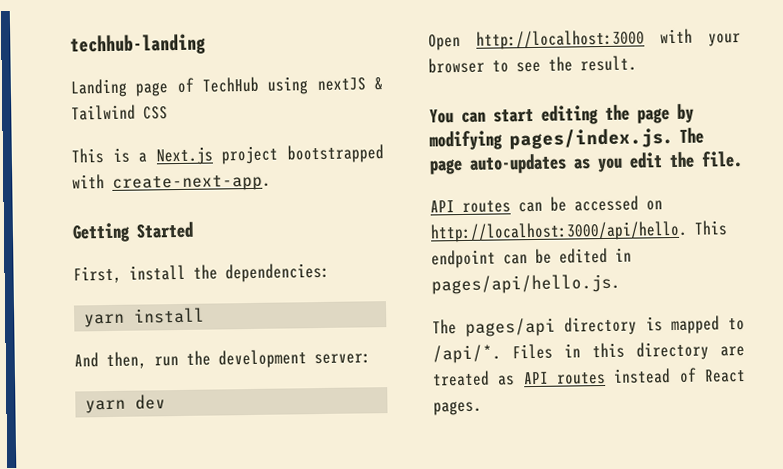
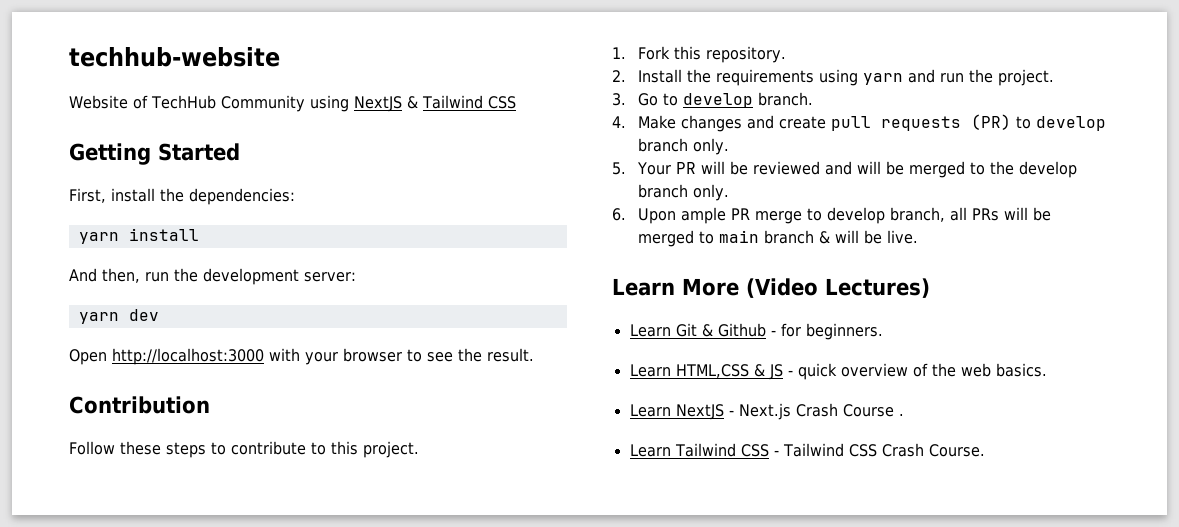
- techhub-landing
- Landing page of TechHub using nextJS & Tailwind CSS
- This is a Next.js project bootstrapped with create-next-app.
+ techhub-website
+ Website of TechHub Community using NextJS & Tailwind CSS
- You can start editing the page by modifying pages/index.js. The page auto-updates as you edit the file.
- API routes can be accessed on http://localhost:3000/api/hello. This endpoint can be edited in pages/api/hello.js.
- The pages/api directory is mapped to /api/*. Files in this directory are treated as API routes instead of React pages.
+ Contribution
+ Follow these steps to contribute to this project.
+ 1. Fork this repository.
+ 2. Install the requirements using yarn and run the project.
+ 3. Go to develop branch.
+ 4. Make changes and create pull requests (PR) to develop branch only.
+ 5. Your PR will be reviewed and will be merged to the develop branch only.
+ 6. Upon ample PR merge to develop branch, all PRs will be merged to main branch & will be live.
+ Learn More (Video Lectures)
+ Learn Git & Github - for beginners.
+ Learn HTML,CSS & JS - quick overview of the web basics.
+ Learn NextJS - Next.js Crash Course .
+ Learn Tailwind CSS - Tailwind CSS Crash Course.

